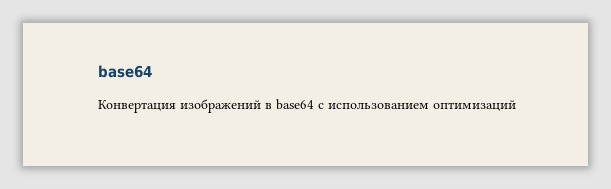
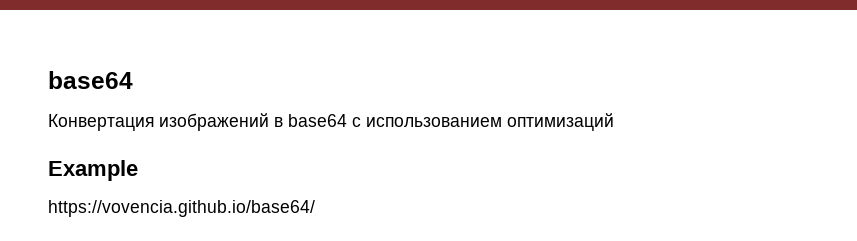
+ Example
+ https://vovencia.github.io/base64/

